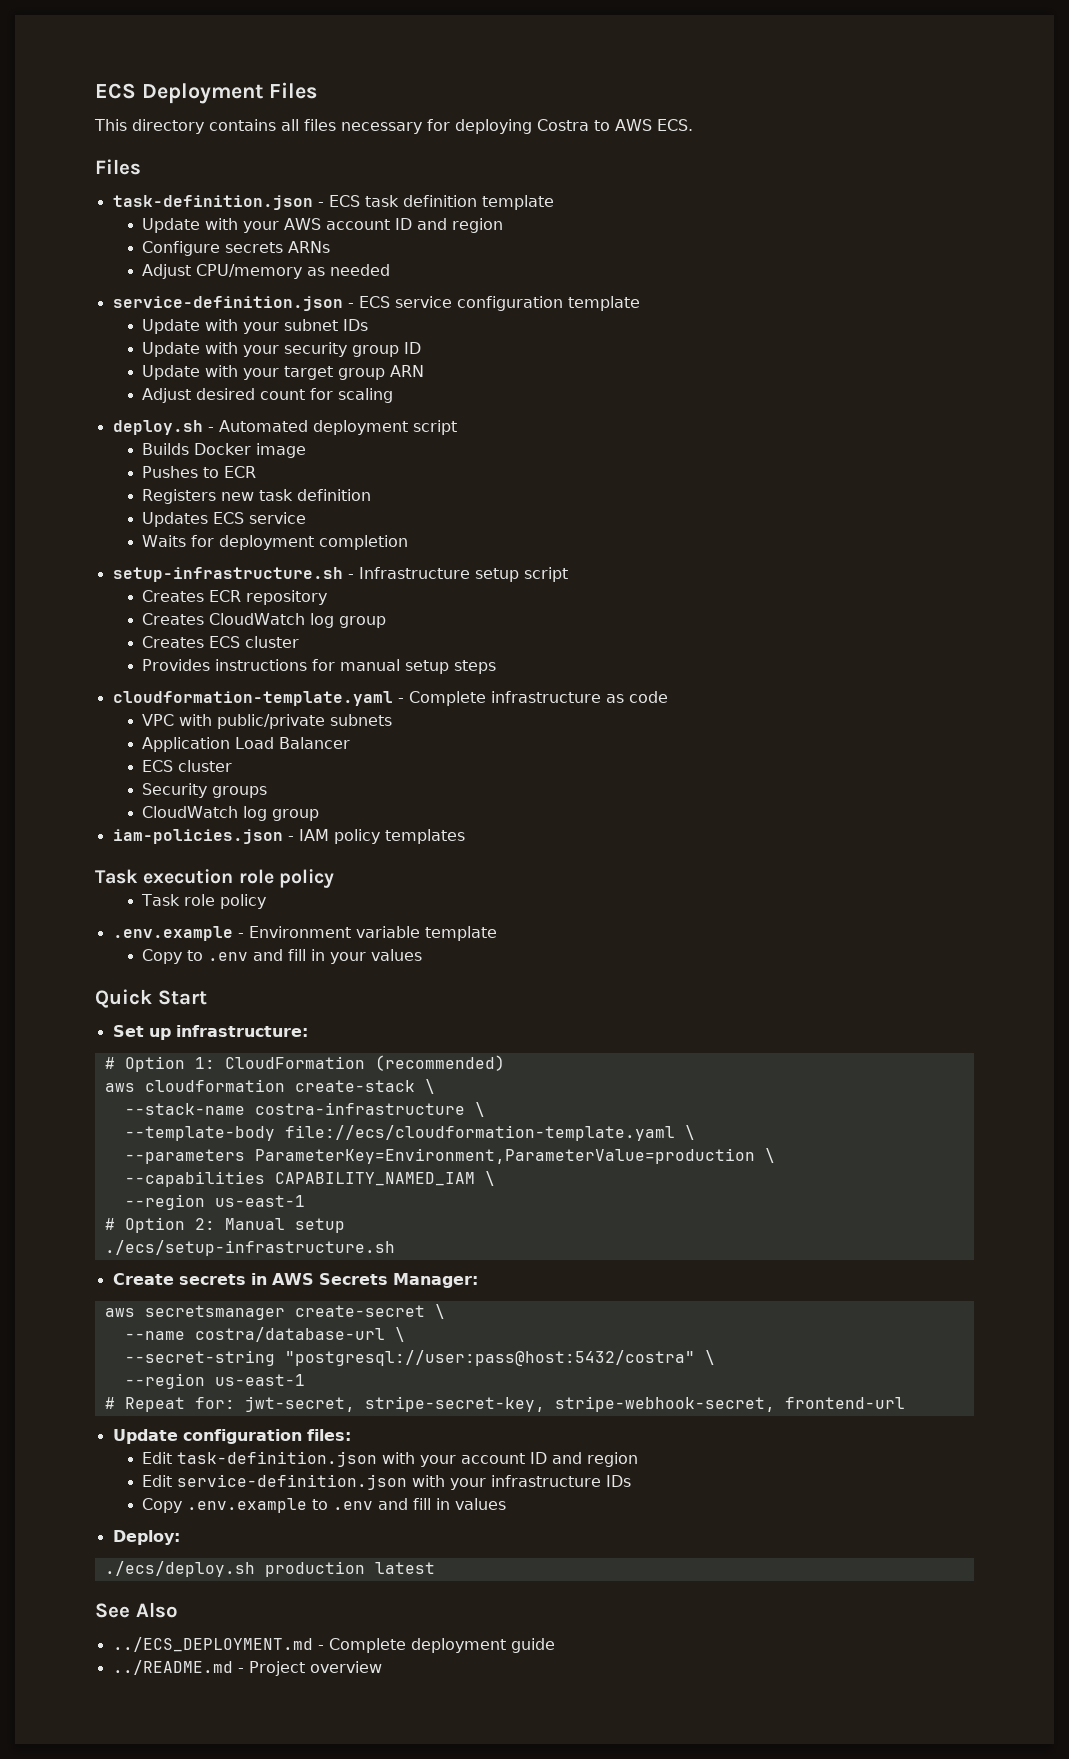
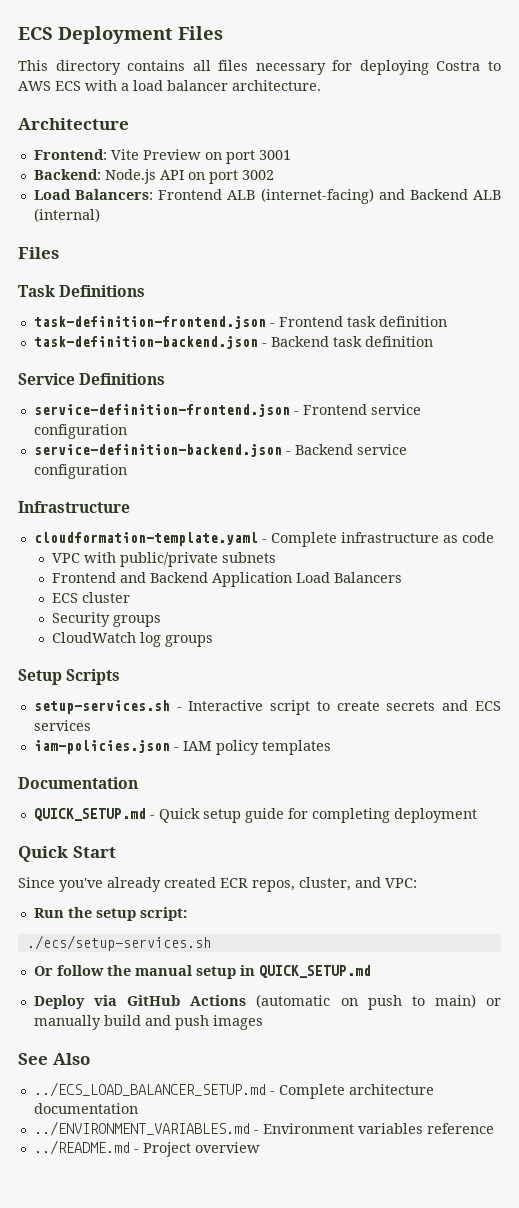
- This directory contains all files necessary for deploying Costra to AWS ECS.
+ This directory contains all files necessary for deploying Costra to AWS ECS with a load balancer architecture.
+ Architecture
+ Frontend: Vite Preview on port 3001
+ Backend: Node.js API on port 3002
+ Load Balancers: Frontend ALB (internet-facing) and Backend ALB (internal)
  Files
- task-definition.json - ECS task definition template
- Update with your AWS account ID and region
- Configure secrets ARNs
- Adjust CPU/memory as needed
- service-definition.json - ECS service configuration template
- Update with your subnet IDs
- Update with your security group ID
- Update with your target group ARN
- Adjust desired count for scaling
- deploy.sh - Automated deployment script
- Builds Docker image
- Pushes to ECR
- Registers new task definition
- Updates ECS service
- Waits for deployment completion
- setup-infrastructure.sh - Infrastructure setup script
- Creates ECR repository
- Creates CloudWatch log group
- Creates ECS cluster
- Provides instructions for manual setup steps
+ Task Definitions
+ task-definition-frontend.json - Frontend task definition
+ task-definition-backend.json - Backend task definition
+ Service Definitions
+ service-definition-frontend.json - Frontend service configuration
+ service-definition-backend.json - Backend service configuration
+ Infrastructure
- Application Load Balancer
+ Frontend and Backend Application Load Balancers
  Security groups
- CloudWatch log group
+ CloudWatch log groups
+ Setup Scripts
+ setup-services.sh - Interactive script to create secrets and ECS services
- Task execution role policy
- Task role policy
- .env.example - Environment variable template
- Copy to .env and fill in your values
+ Documentation
+ QUICK_SETUP.md - Quick setup guide for completing deployment
  Quick Start
- Set up infrastructure:
- # Option 1: CloudFormation (recommended)
- aws cloudformation create-stack \
- --stack-name costra-infrastructure \
- --template-body file://ecs/cloudformation-template.yaml \
- --parameters ParameterKey=Environment,ParameterValue=production \
- --capabilities CAPABILITY_NAMED_IAM \
- --region us-east-1
- # Option 2: Manual setup
- ./ecs/setup-infrastructure.sh
- Create secrets in AWS Secrets Manager:
- aws secretsmanager create-secret \
- --name costra/database-url \
- --secret-string "postgresql://user:pass@host:5432/costra" \
- --region us-east-1
- # Repeat for: jwt-secret, stripe-secret-key, stripe-webhook-secret, frontend-url
- Update configuration files:
- Edit task-definition.json with your account ID and region
- Edit service-definition.json with your infrastructure IDs
- Copy .env.example to .env and fill in values
- Deploy:
- ./ecs/deploy.sh production latest
+ Since you've already created ECR repos, cluster, and VPC:
+ Run the setup script:
+ ./ecs/setup-services.sh
+ Or follow the manual setup in QUICK_SETUP.md
+ Deploy via GitHub Actions (automatic on push to main) or manually build and push images
- ../ECS_DEPLOYMENT.md - Complete deployment guide
+ ../ECS_LOAD_BALANCER_SETUP.md - Complete architecture documentation
+ ../ENVIRONMENT_VARIABLES.md - Environment variables reference

